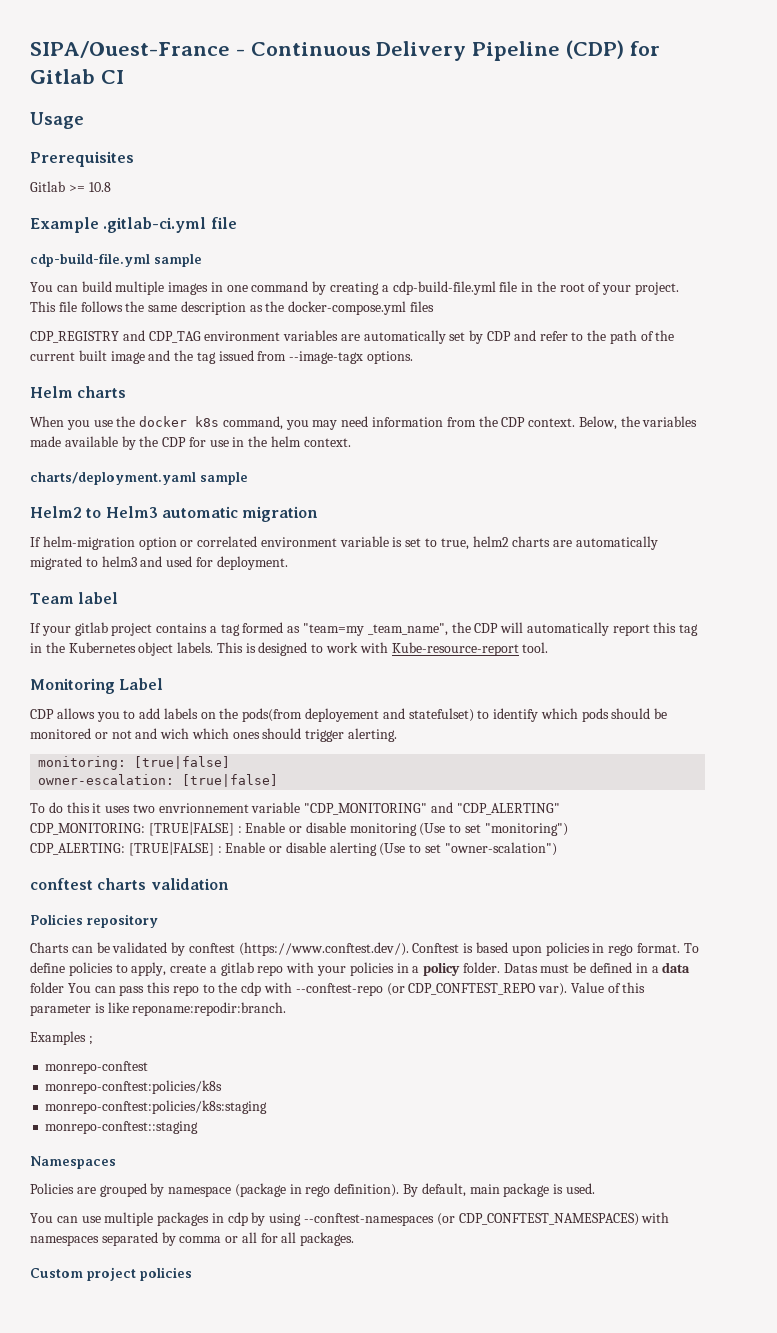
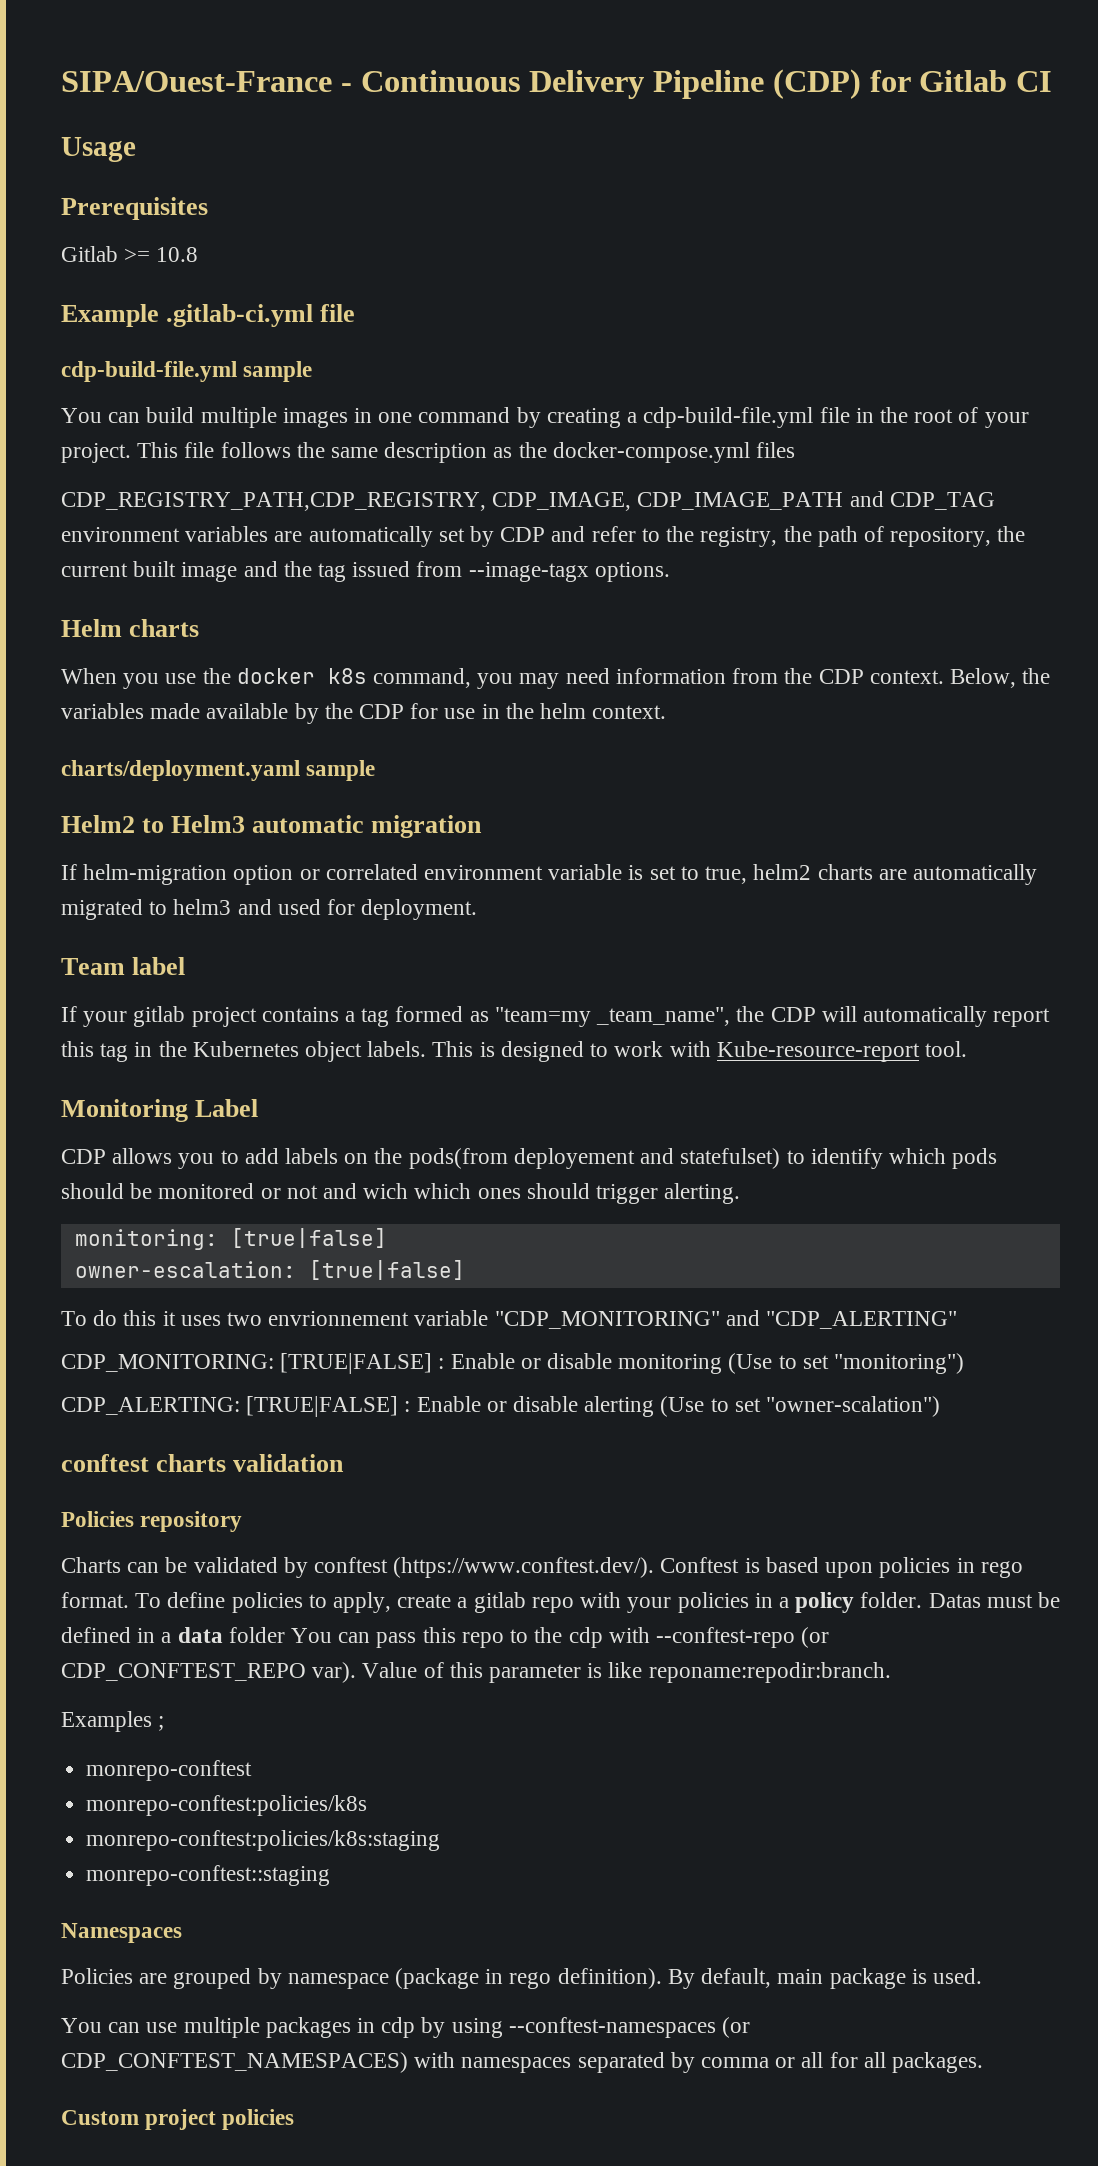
- CDP_REGISTRY and CDP_TAG environment variables are automatically set by CDP and refer to the path of the current built image and the tag issued from --image-tagx options.
+ CDP_REGISTRY_PATH,CDP_REGISTRY, CDP_IMAGE, CDP_IMAGE_PATH and CDP_TAG environment variables are automatically set by CDP and refer to the registry, the path of repository, the current built image and the tag issued from --image-tagx options.

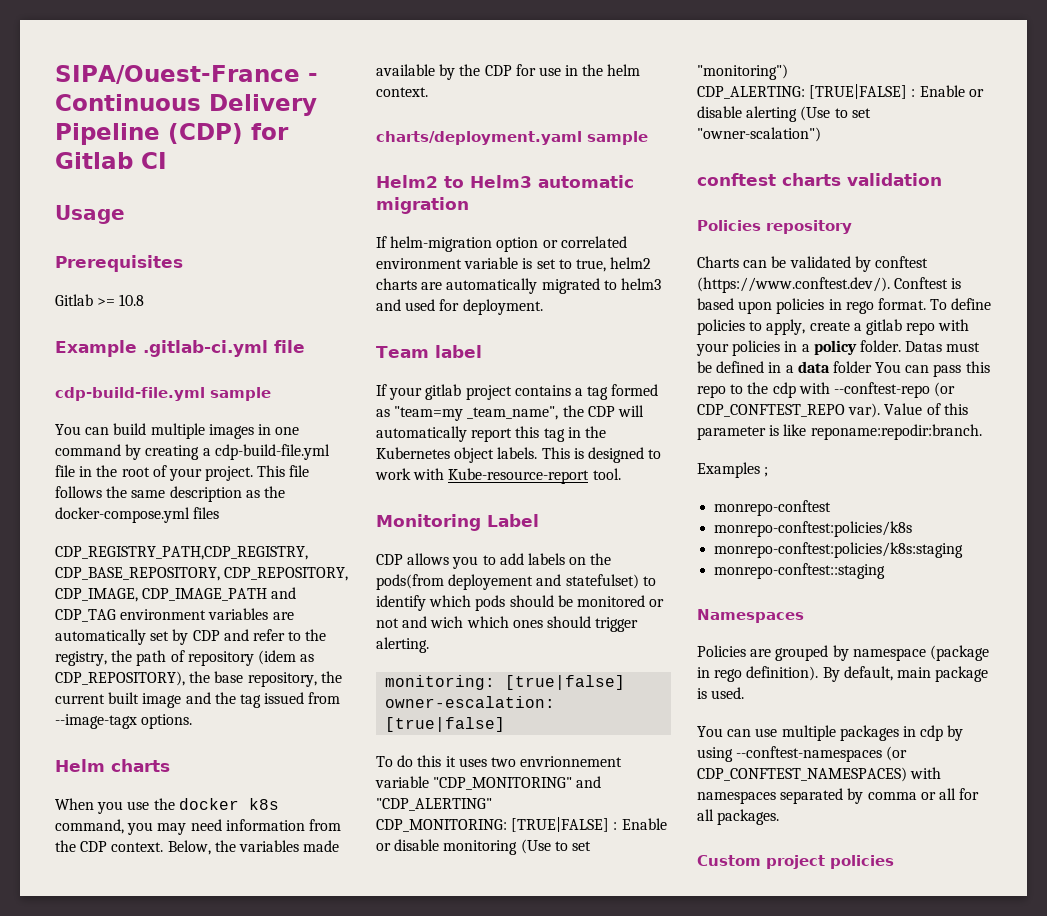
- CDP_REGISTRY_PATH,CDP_REGISTRY, CDP_IMAGE, CDP_IMAGE_PATH and CDP_TAG environment variables are automatically set by CDP and refer to the registry, the path of repository, the current built image and the tag issued from --image-tagx options.
+ CDP_REGISTRY_PATH,CDP_REGISTRY, CDP_BASE_REPOSITORY, CDP_REPOSITORY, CDP_IMAGE, CDP_IMAGE_PATH and CDP_TAG environment variables are automatically set by CDP and refer to the registry, the path of repository (idem as CDP_REPOSITORY), the base repository, the current built image and the tag issued from --image-tagx options.

